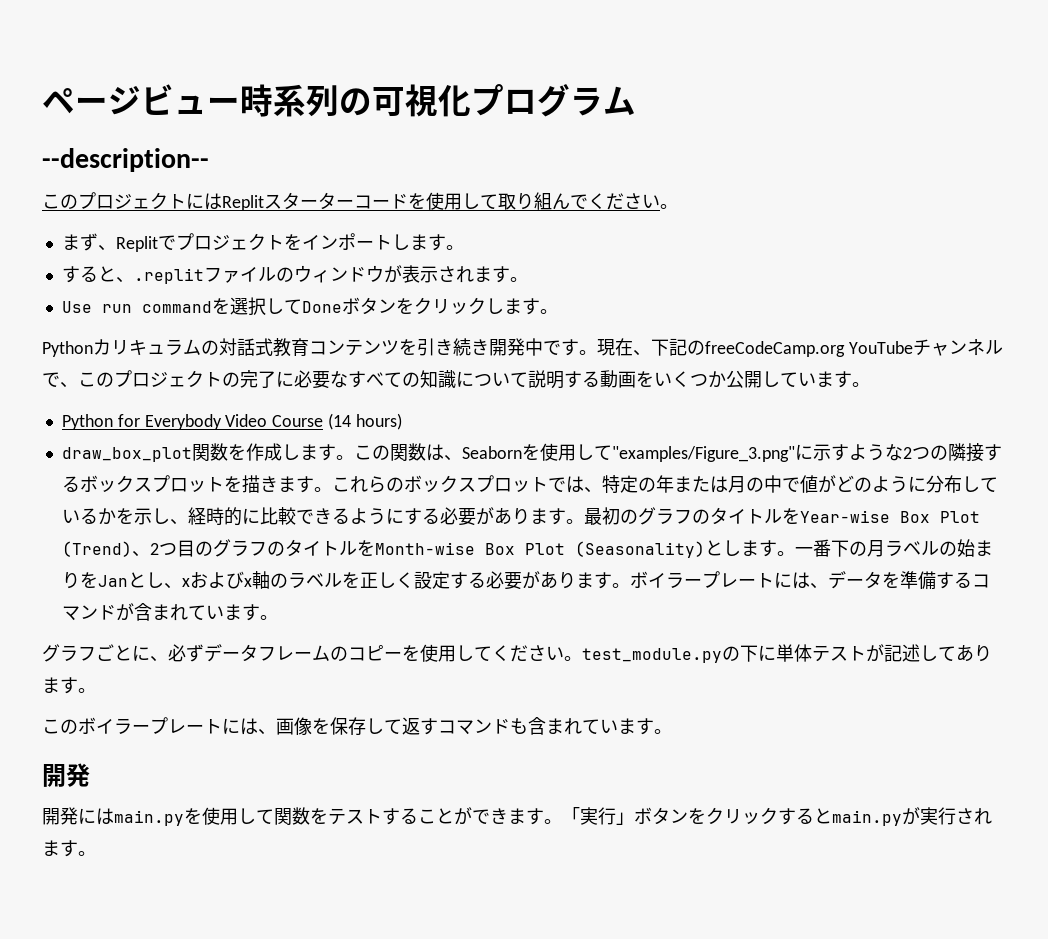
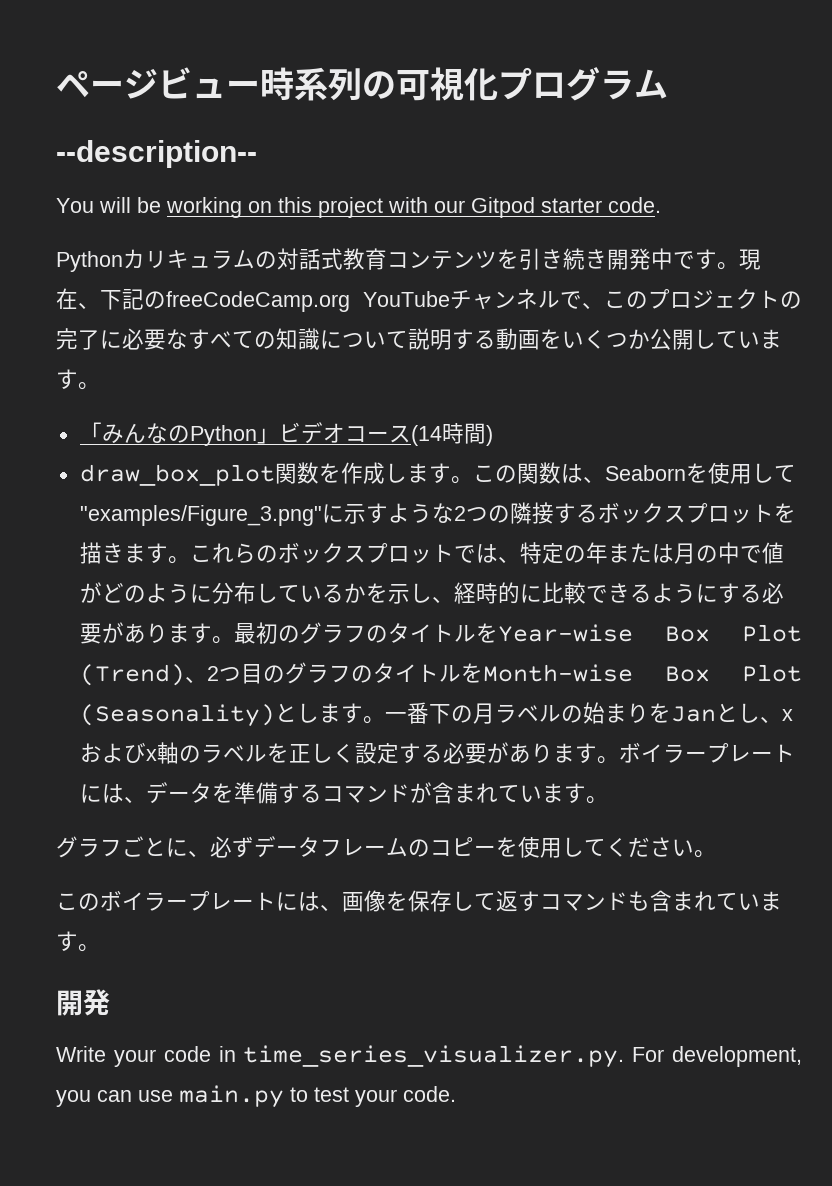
- このプロジェクトにはReplitスターターコードを使用して取り組んでください。
- まず、Replitでプロジェクトをインポートします。
- すると、.replitファイルのウィンドウが表示されます。
- Use run commandを選択してDoneボタンをクリックします。
+ You will be working on this project with our Gitpod starter code.
- Python for Everybody Video Course (14 hours)
+ 「みんなのPython」ビデオコース(14時間)
- グラフごとに、必ずデータフレームのコピーを使用してください。test_module.pyの下に単体テストが記述してあります。
+ グラフごとに、必ずデータフレームのコピーを使用してください。
- 開発にはmain.pyを使用して関数をテストすることができます。「実行」ボタンをクリックするとmain.pyが実行されます。
+ Write your code in time_series_visualizer.py. For development, you can use main.py to test your code.

